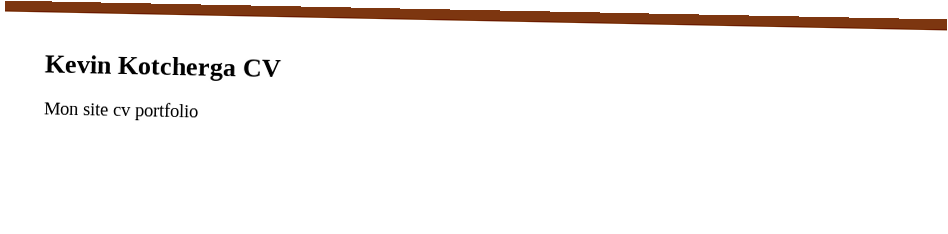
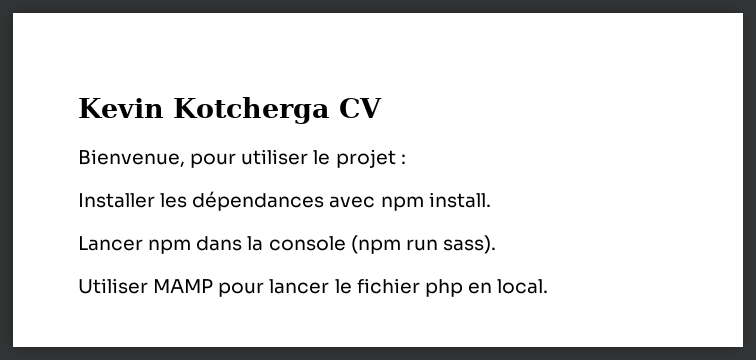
- Mon site cv portfolio
+ Bienvenue, pour utiliser le projet :
+ Installer les dépendances avec npm install.
+ Lancer npm dans la console (npm run sass).
+ Utiliser MAMP pour lancer le fichier php en local.

